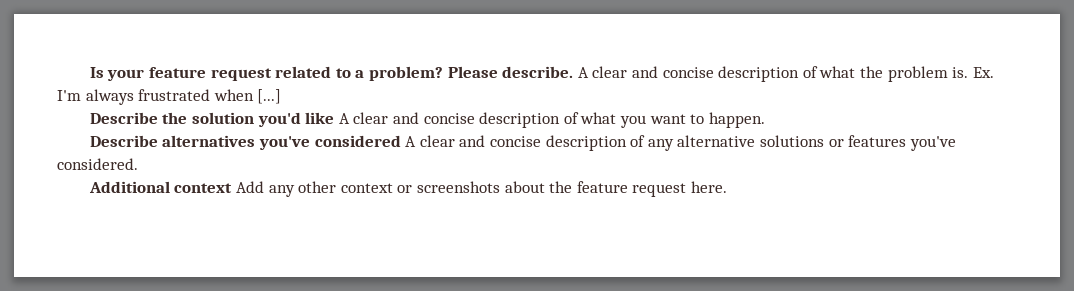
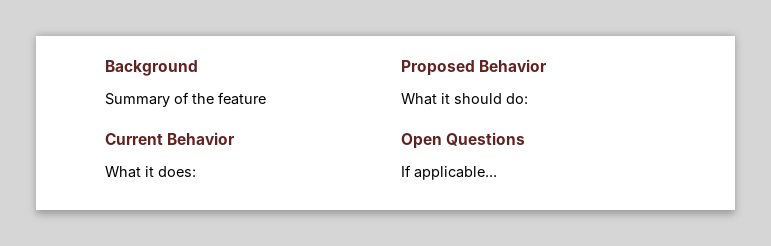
- Is your feature request related to a problem? Please describe. A clear and concise description of what the problem is. Ex. I'm always frustrated when [...]
- Describe the solution you'd like A clear and concise description of what you want to happen.
- Describe alternatives you've considered A clear and concise description of any alternative solutions or features you've considered.
- Additional context Add any other context or screenshots about the feature request here.
+ Background
+ Summary of the feature
+ Current Behavior
+ What it does:
+ Proposed Behavior
+ What it should do:
+ Open Questions
+ If applicable...

